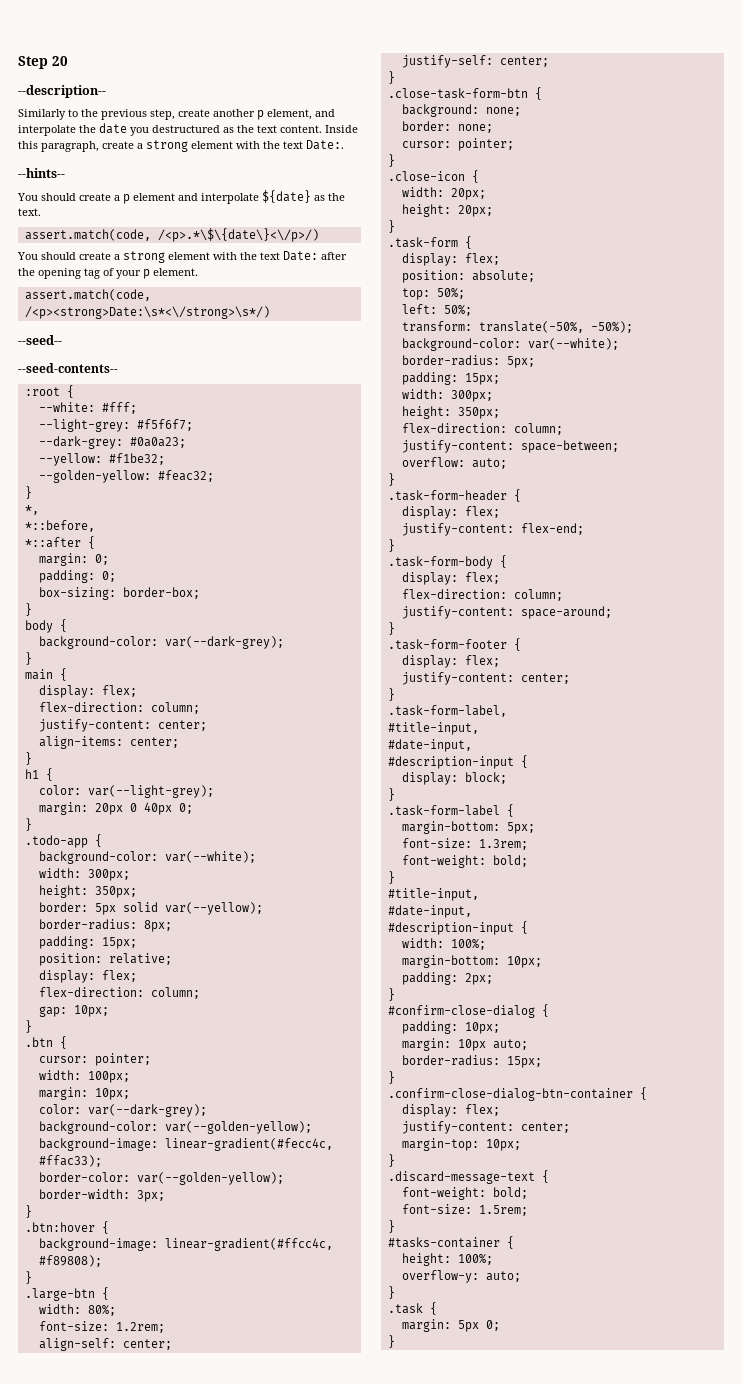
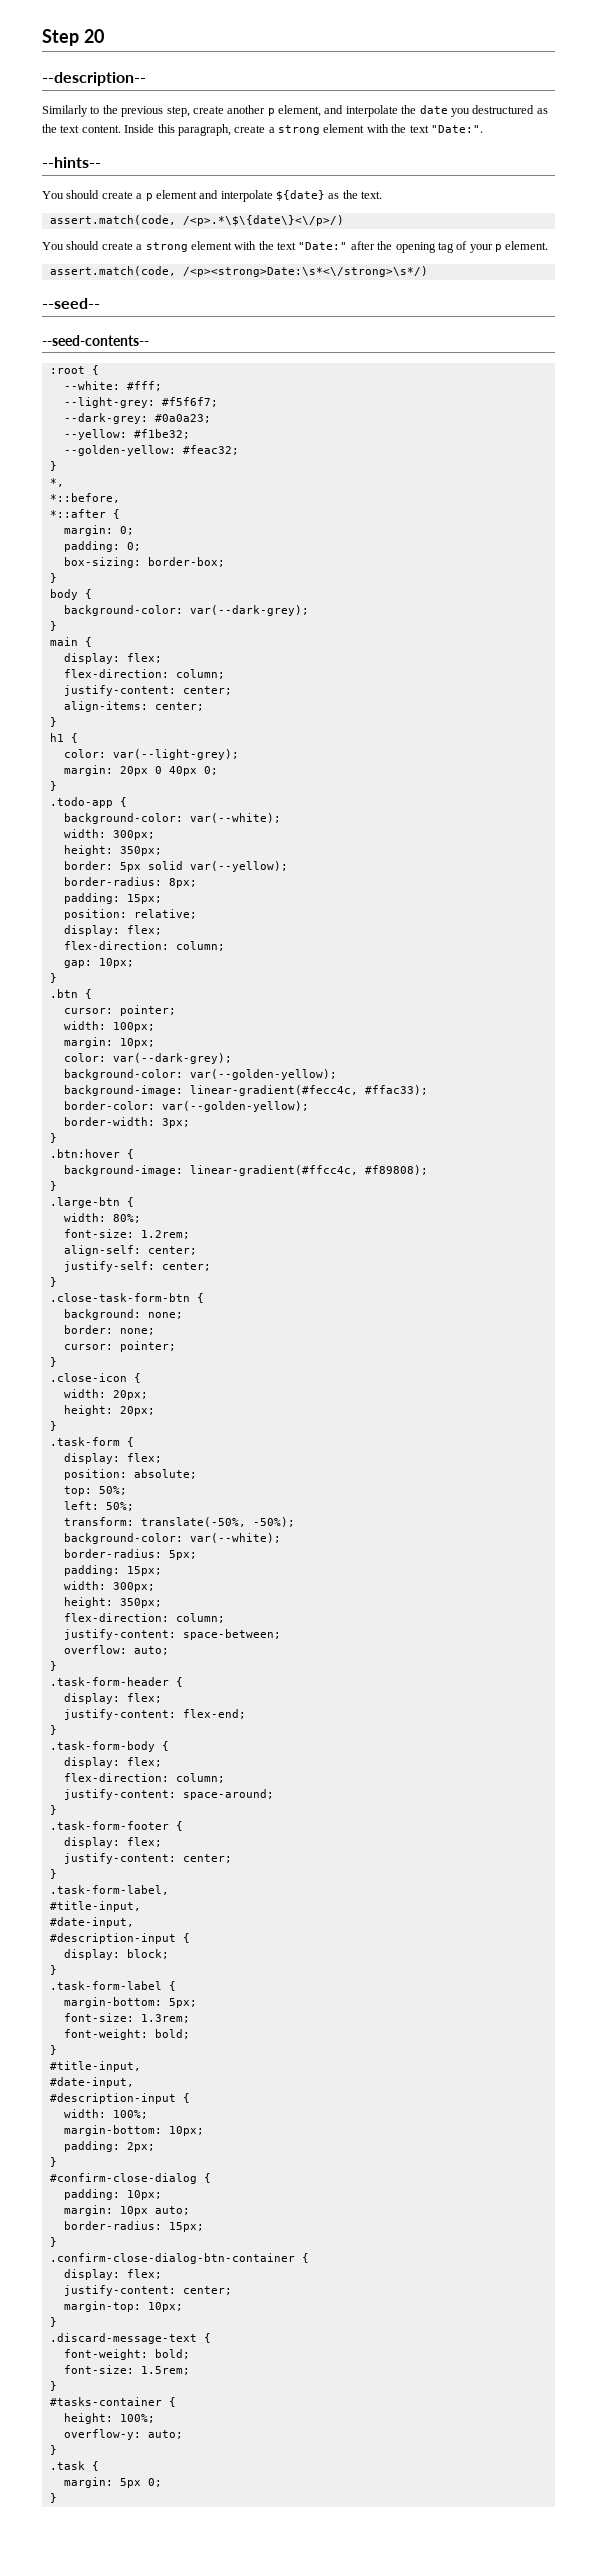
- Inside this paragraph, create a strong element with the text Date:.
+ Inside this paragraph, create a strong element with the text "Date:".
- You should create a strong element with the text Date: after the opening tag of your p element.
+ You should create a strong element with the text "Date:" after the opening tag of your p element.

